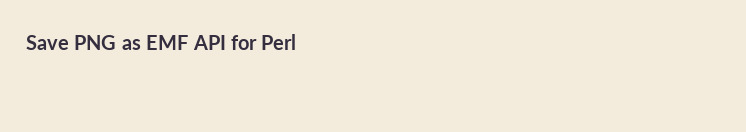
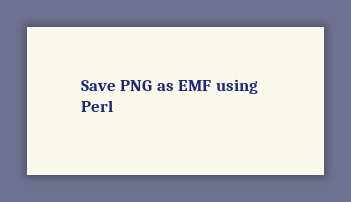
- Save PNG as EMF API for Perl
+ Save PNG as EMF using Perl

